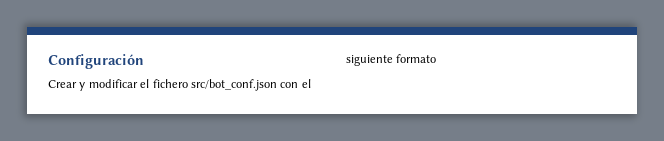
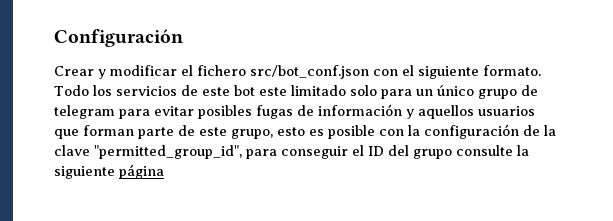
- Crear y modificar el fichero src/bot_conf.json con el siguiente formato
+ Crear y modificar el fichero src/bot_conf.json con el siguiente formato. Todo los servicios de este bot este limitado solo para un único grupo de telegram para evitar posibles fugas de información y aquellos usuarios que forman parte de este grupo, esto es posible con la configuración de la clave "permitted_group_id", para conseguir el ID del grupo consulte la siguiente página

